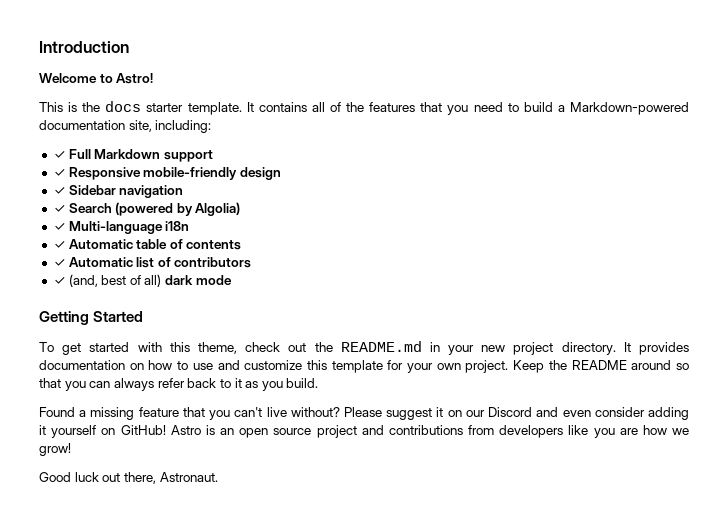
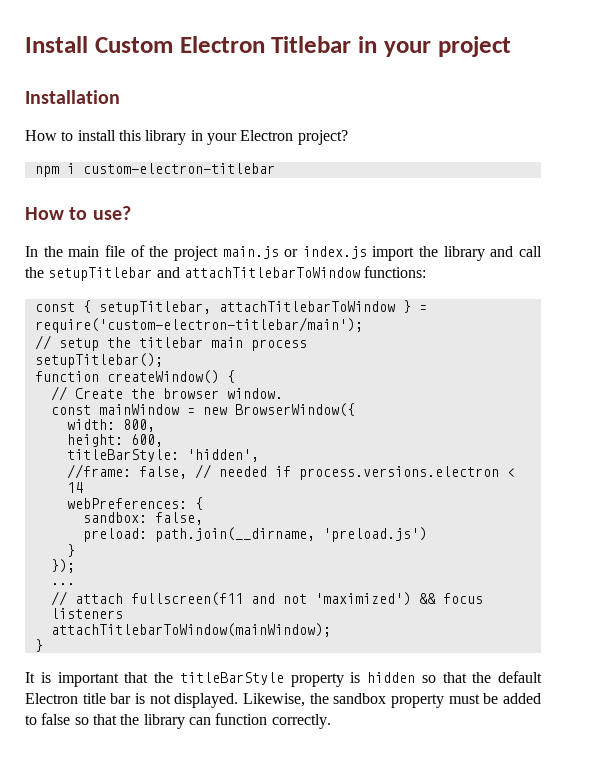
- Introduction
- Welcome to Astro!
- This is the docs starter template. It contains all of the features that you need to build a Markdown-powered documentation site, including:
- ✓ Full Markdown support
- ✓ Responsive mobile-friendly design
- ✓ Sidebar navigation
- ✓ Search (powered by Algolia)
- ✓ Multi-language i18n
- ✓ Automatic table of contents
- ✓ Automatic list of contributors
- ✓ (and, best of all) dark mode
- Getting Started
- To get started with this theme, check out the README.md in your new project directory. It provides documentation on how to use and customize this template for your own project. Keep the README around so that you can always refer back to it as you build.
- Found a missing feature that you can't live without? Please suggest it on our Discord and even consider adding it yourself on GitHub! Astro is an open source project and contributions from developers like you are how we grow!
- Good luck out there, Astronaut.
+ Install Custom Electron Titlebar in your project
+ Installation
+ How to install this library in your Electron project?
+ npm i custom-electron-titlebar
+ How to use?
+ In the main file of the project main.js or index.js import the library and call the setupTitlebar and attachTitlebarToWindow functions:
+ const { setupTitlebar, attachTitlebarToWindow } = require('custom-electron-titlebar/main');
+ // setup the titlebar main process
+ setupTitlebar();
+ function createWindow() {
+ // Create the browser window.
+ const mainWindow = new BrowserWindow({
+ width: 800,
+ height: 600,
+ titleBarStyle: 'hidden',
+ //frame: false, // needed if process.versions.electron < 14
+ webPreferences: {
+ sandbox: false,
+ preload: path.join(__dirname, 'preload.js')
+ }
+ });
+ ...
+ // attach fullscreen(f11 and not 'maximized') && focus listeners
+ attachTitlebarToWindow(mainWindow);
+ }
+ It is important that the titleBarStyle property is hidden so that the default Electron title bar is not displayed. Likewise, the sandbox property must be added to false so that the library can function correctly.

